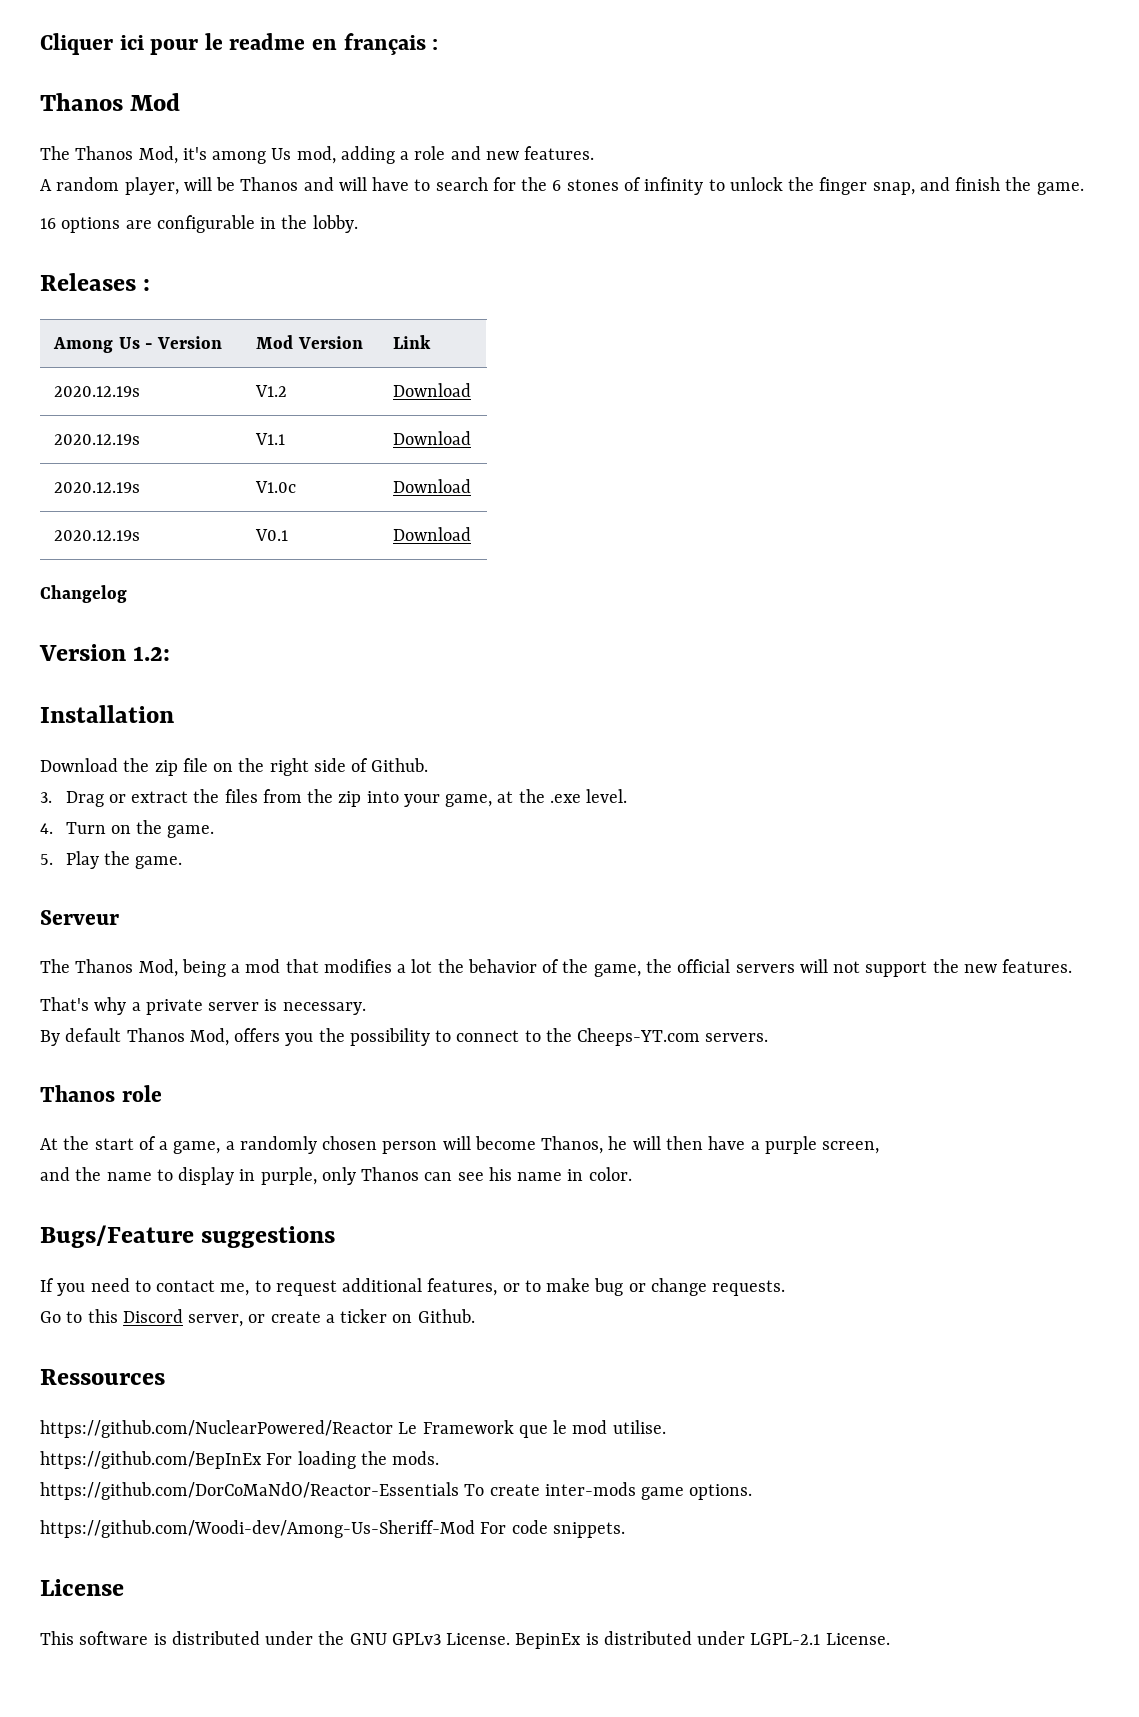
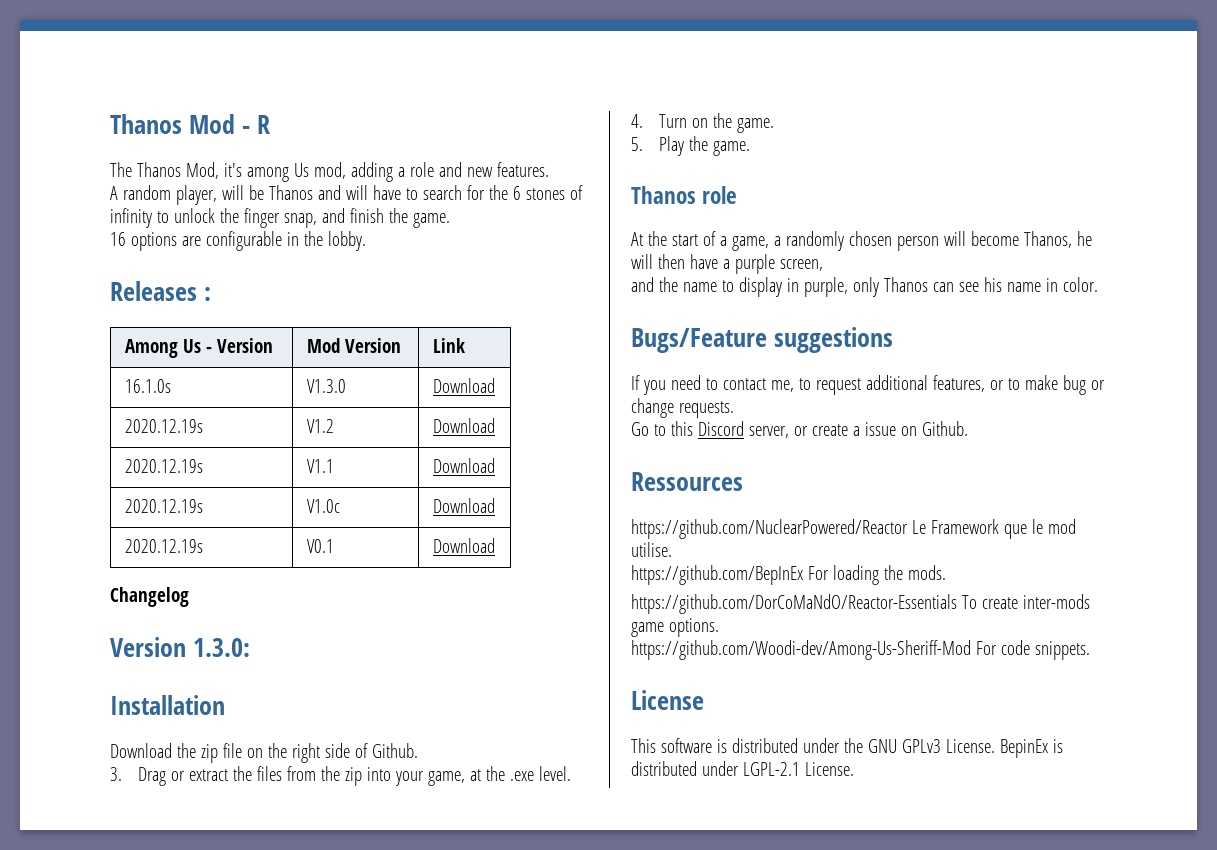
- Cliquer ici pour le readme en français :
- Thanos Mod
+ Thanos Mod - R
+ 16.1.0s | V1.3.0 | Download
- Version 1.2:
+ Version 1.3.0:
- Serveur
- The Thanos Mod, being a mod that modifies a lot the behavior of the game, the official servers will not support the new features.
- That's why a private server is necessary.
- By default Thanos Mod, offers you the possibility to connect to the Cheeps-YT.com servers.
- Go to this Discord server, or create a ticker on Github.
+ Go to this Discord server, or create a issue on Github.

